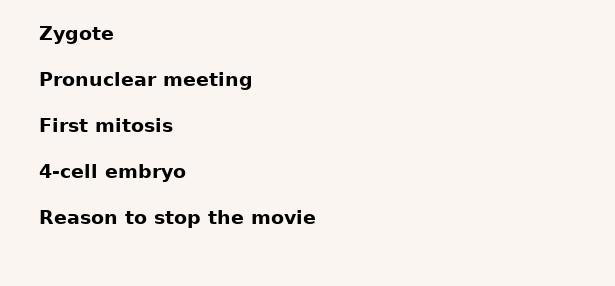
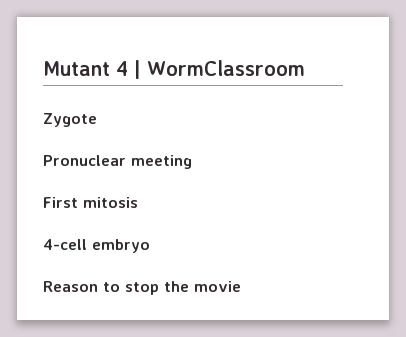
+ Mutant 4 | WormClassroom

